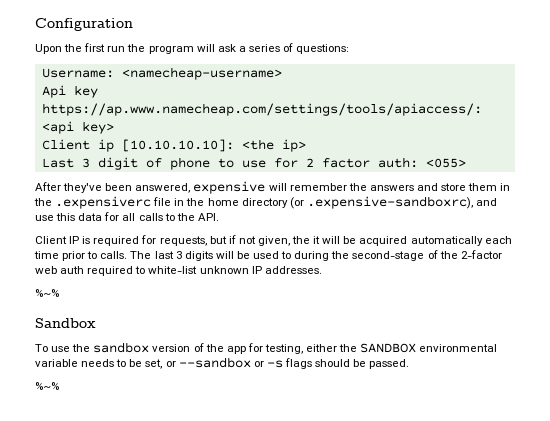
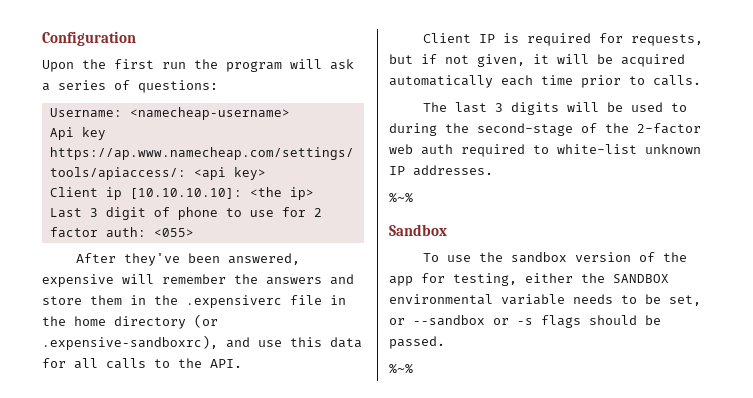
- Client IP is required for requests, but if not given, the it will be acquired automatically each time prior to calls. The last 3 digits will be used to during the second-stage of the 2-factor web auth required to white-list unknown IP addresses.
+ Client IP is required for requests, but if not given, it will be acquired automatically each time prior to calls.
+ The last 3 digits will be used to during the second-stage of the 2-factor web auth required to white-list unknown IP addresses.

